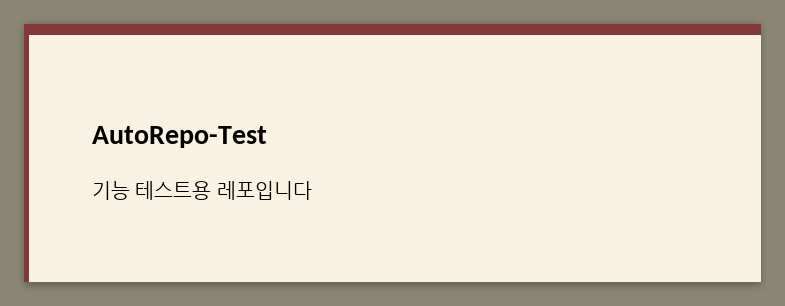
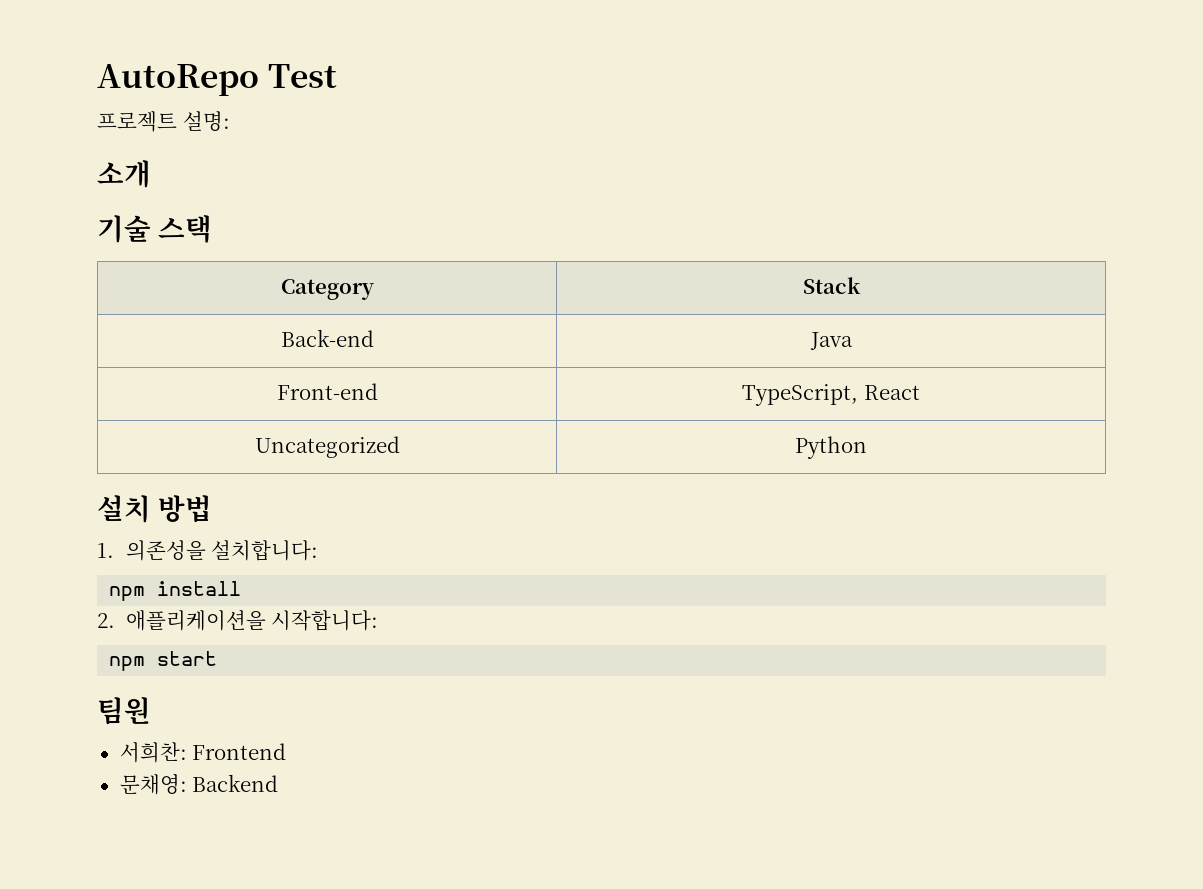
- AutoRepo-Test
- 기능 테스트용 레포입니다
+ AutoRepo Test
+ 프로젝트 설명:
+ 소개
+ 기술 스택
+ Category | Stack
+ Back-end | Java
+ Front-end | TypeScript, React
+ Uncategorized | Python
+ 설치 방법
+ 1. 의존성을 설치합니다:
+ npm install
+ 2. 애플리케이션을 시작합니다:
+ npm start
+ 팀원
+ 서희찬: Frontend
+ 문채영: Backend

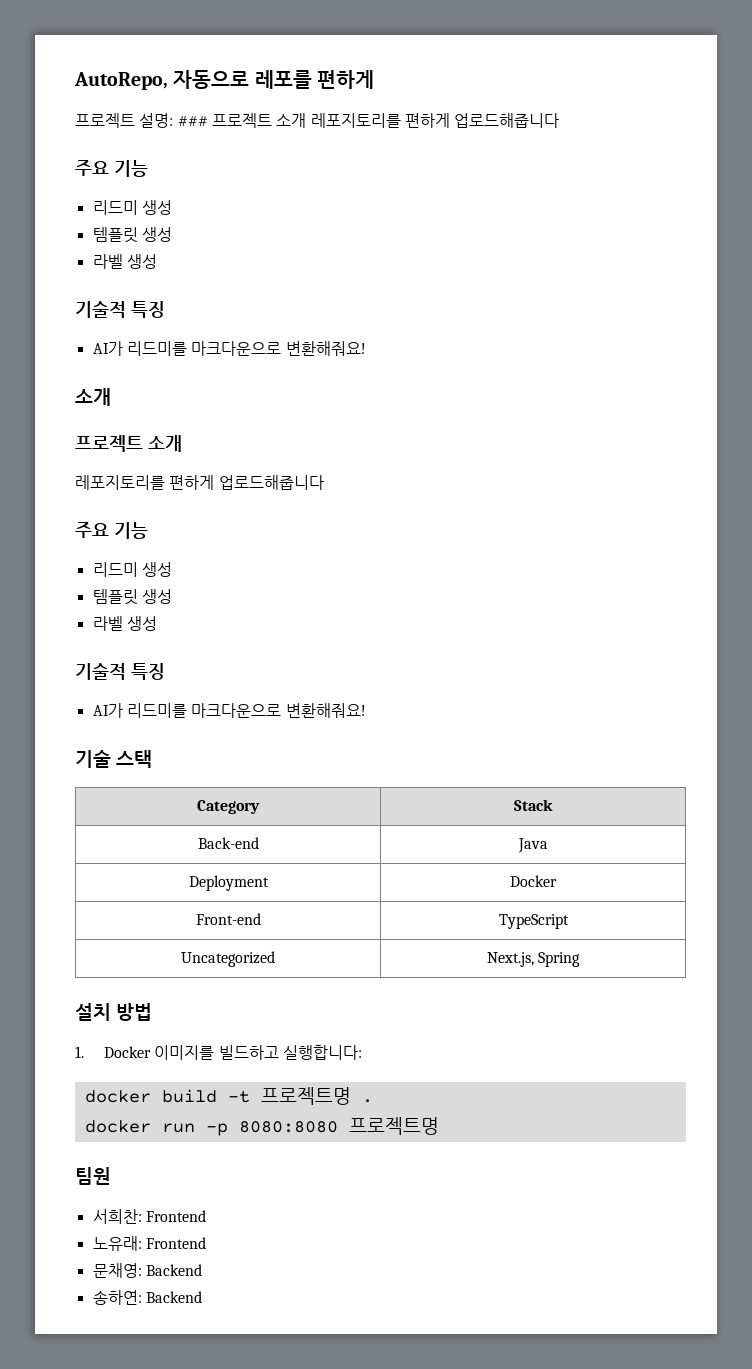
- AutoRepo Test
- 프로젝트 설명:
+ AutoRepo, 자동으로 레포를 편하게
+ 프로젝트 설명: ### 프로젝트 소개 레포지토리를 편하게 업로드해줍니다
+ 주요 기능
+ 리드미 생성
+ 템플릿 생성
+ 라벨 생성
+ 기술적 특징
+ AI가 리드미를 마크다운으로 변환해줘요!
  소개
+ 프로젝트 소개
+ 레포지토리를 편하게 업로드해줍니다
+ 주요 기능
+ 리드미 생성
+ 템플릿 생성
+ 라벨 생성
+ 기술적 특징
+ AI가 리드미를 마크다운으로 변환해줘요!
+ Deployment | Docker
- Front-end | TypeScript, React
+ Front-end | TypeScript
- Uncategorized | Python
+ Uncategorized | Next.js, Spring
- 1. 의존성을 설치합니다:
- npm install
- 2. 애플리케이션을 시작합니다:
- npm start
+ 1. Docker 이미지를 빌드하고 실행합니다:
+ docker build -t 프로젝트명 .
+ docker run -p 8080:8080 프로젝트명
+ 노유래: Frontend
+ 송하연: Backend

